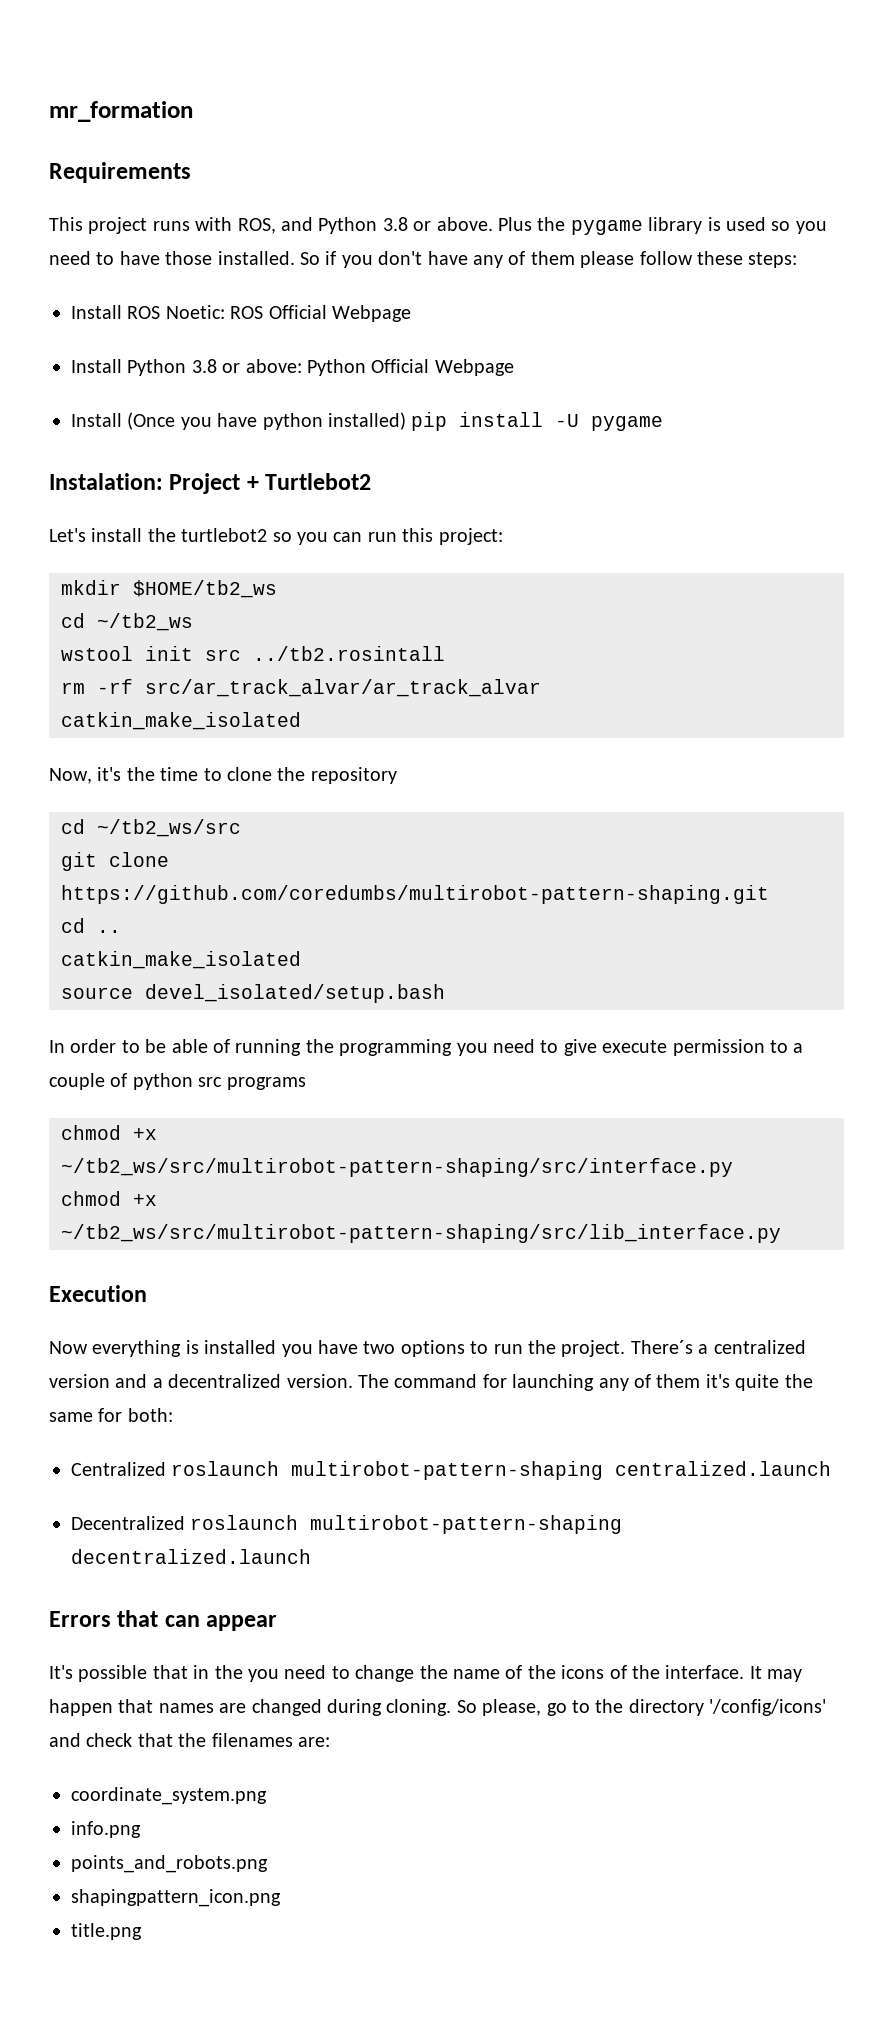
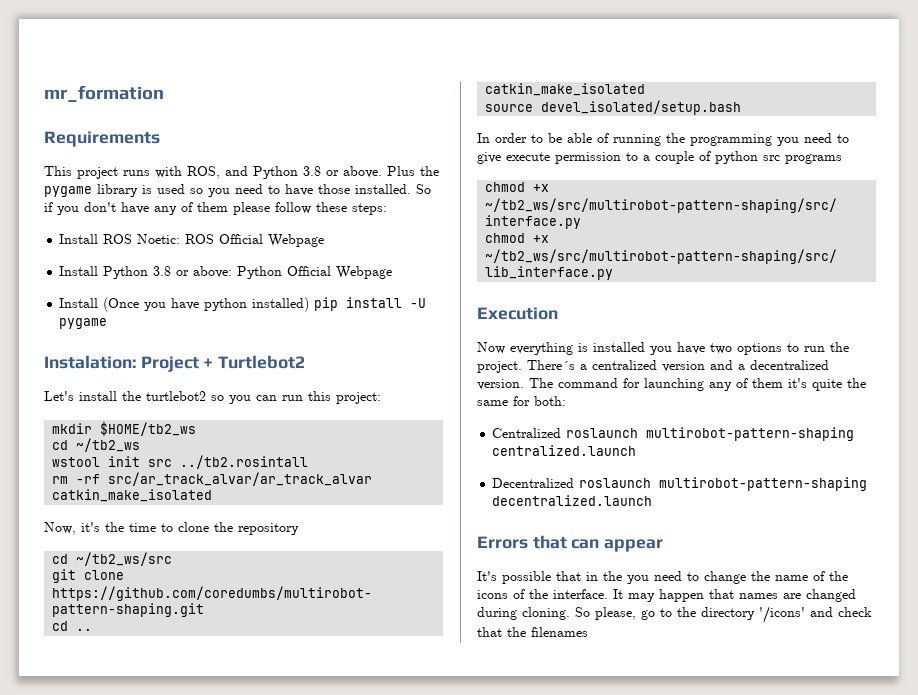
- So please, go to the directory '/config/icons' and check that the filenames are:
- coordinate_system.png
- info.png
- points_and_robots.png
- shapingpattern_icon.png
- title.png
+ So please, go to the directory '/icons' and check that the filenames

